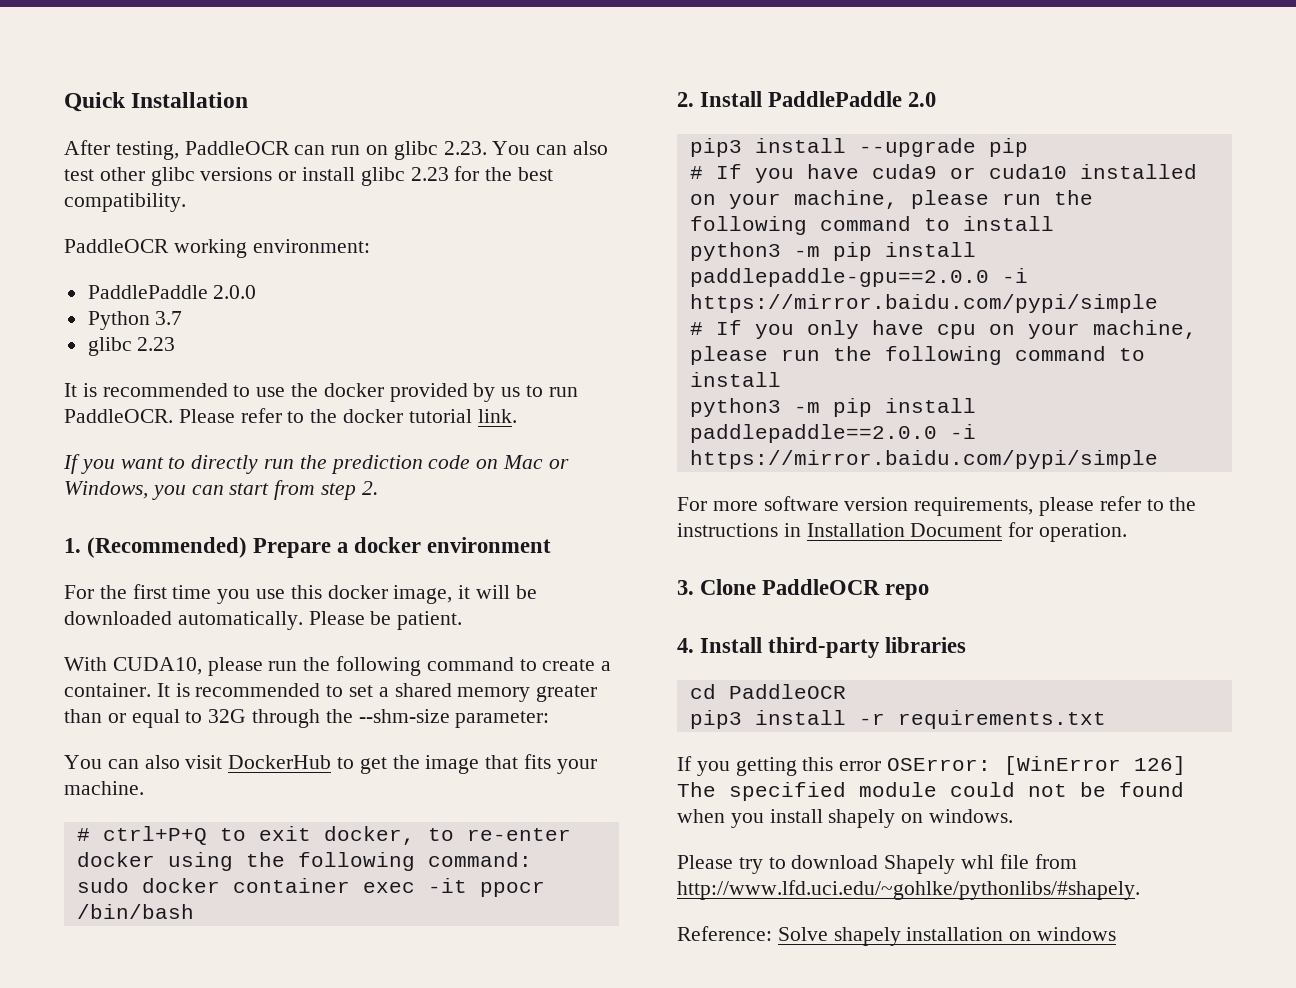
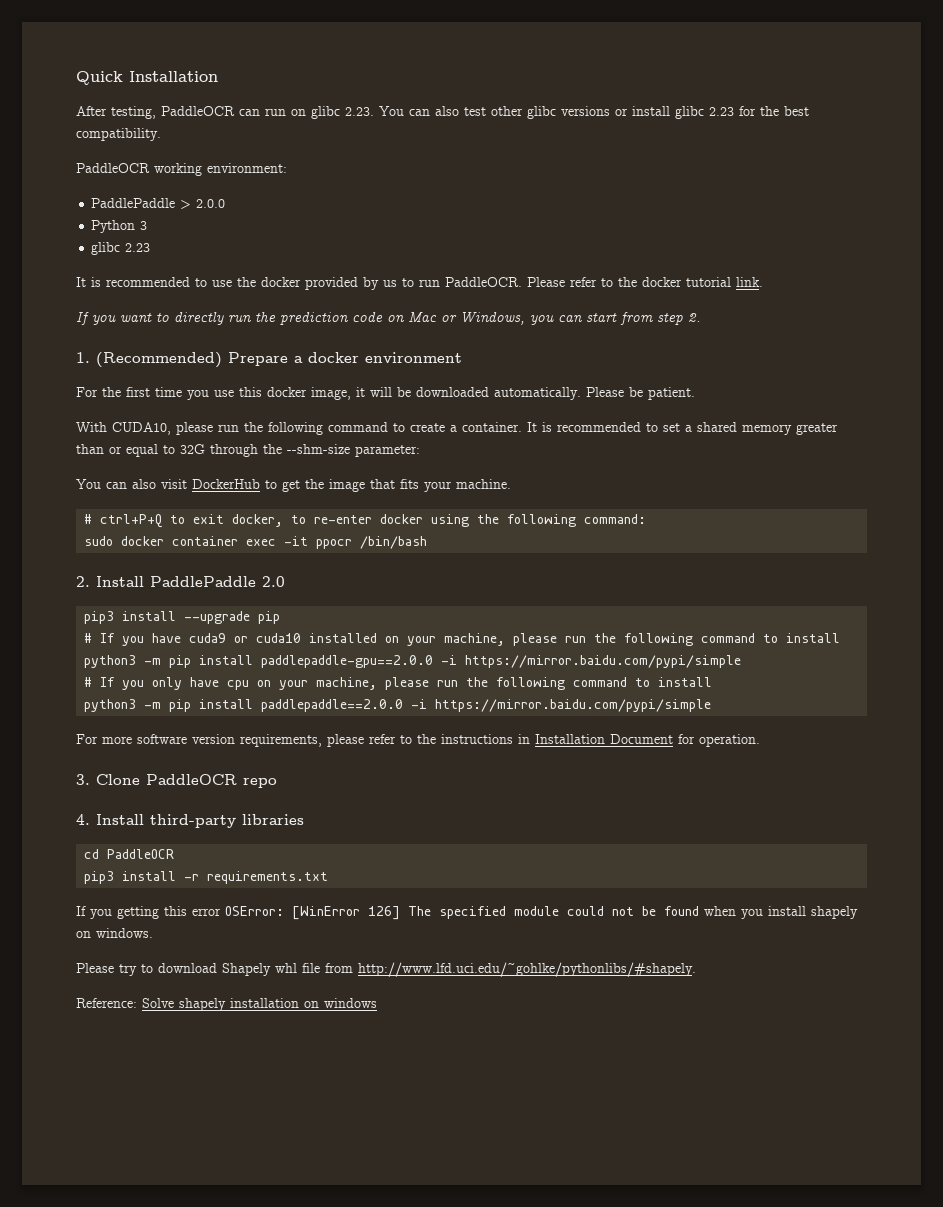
- PaddlePaddle 2.0.0
+ PaddlePaddle > 2.0.0
- Python 3.7
+ Python 3

